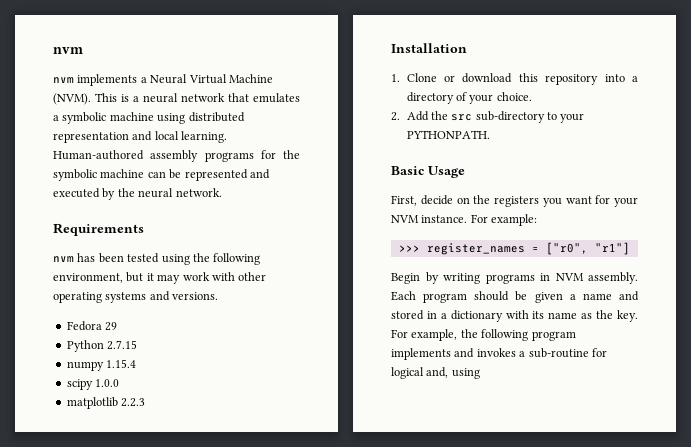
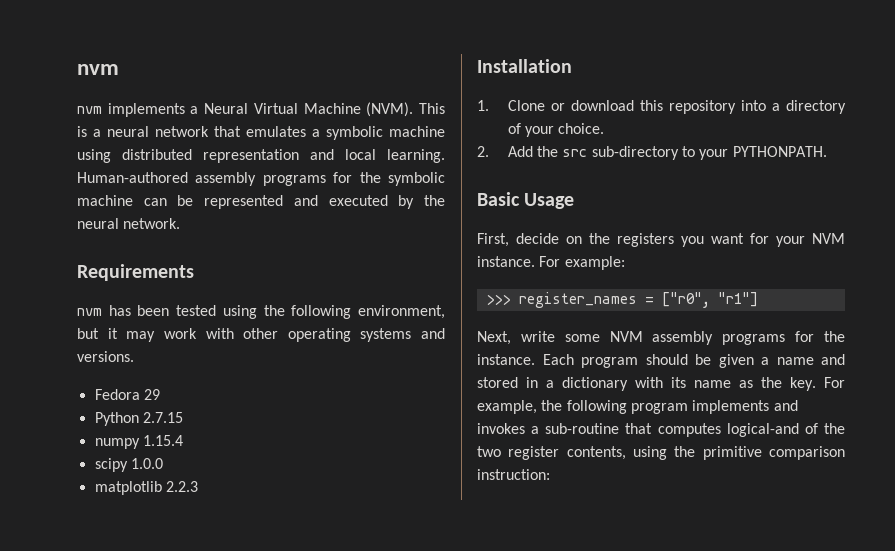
- Begin by writing programs in NVM assembly.
+ Next, write some NVM assembly programs for the instance.
- For example, the following program implements and invokes a sub-routine for logical and, using
+ For example, the following program implements and invokes a sub-routine that computes logical-and of the two register contents, using the primitive comparison instruction:

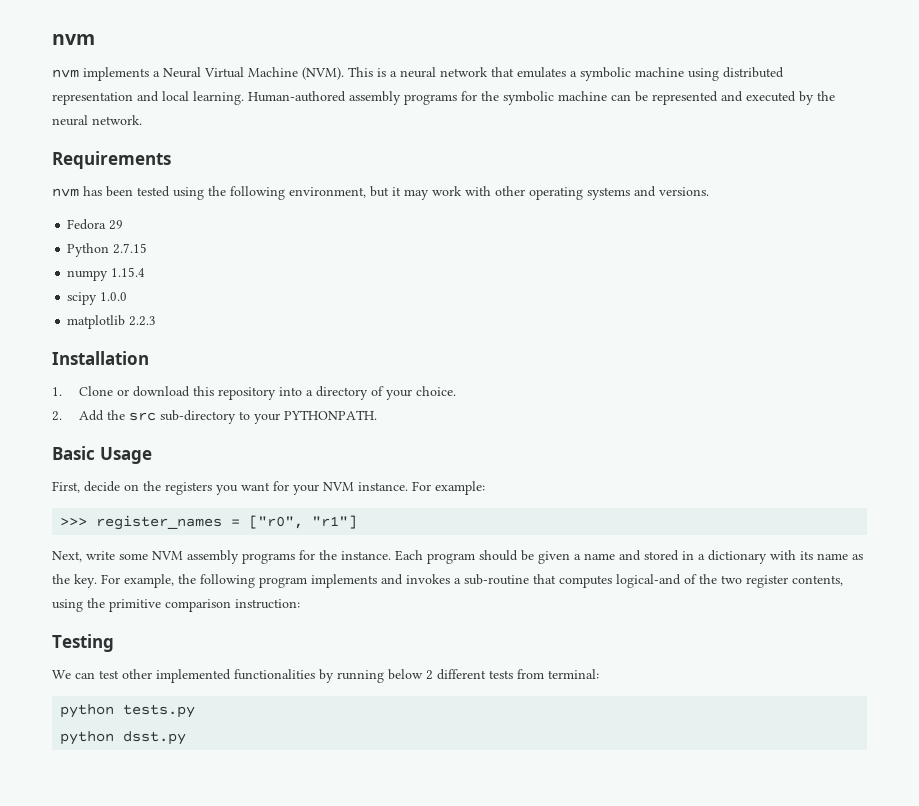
+ Testing
+ We can test other implemented functionalities by running below 2 different tests from terminal:
+ python tests.py
+ python dsst.py

